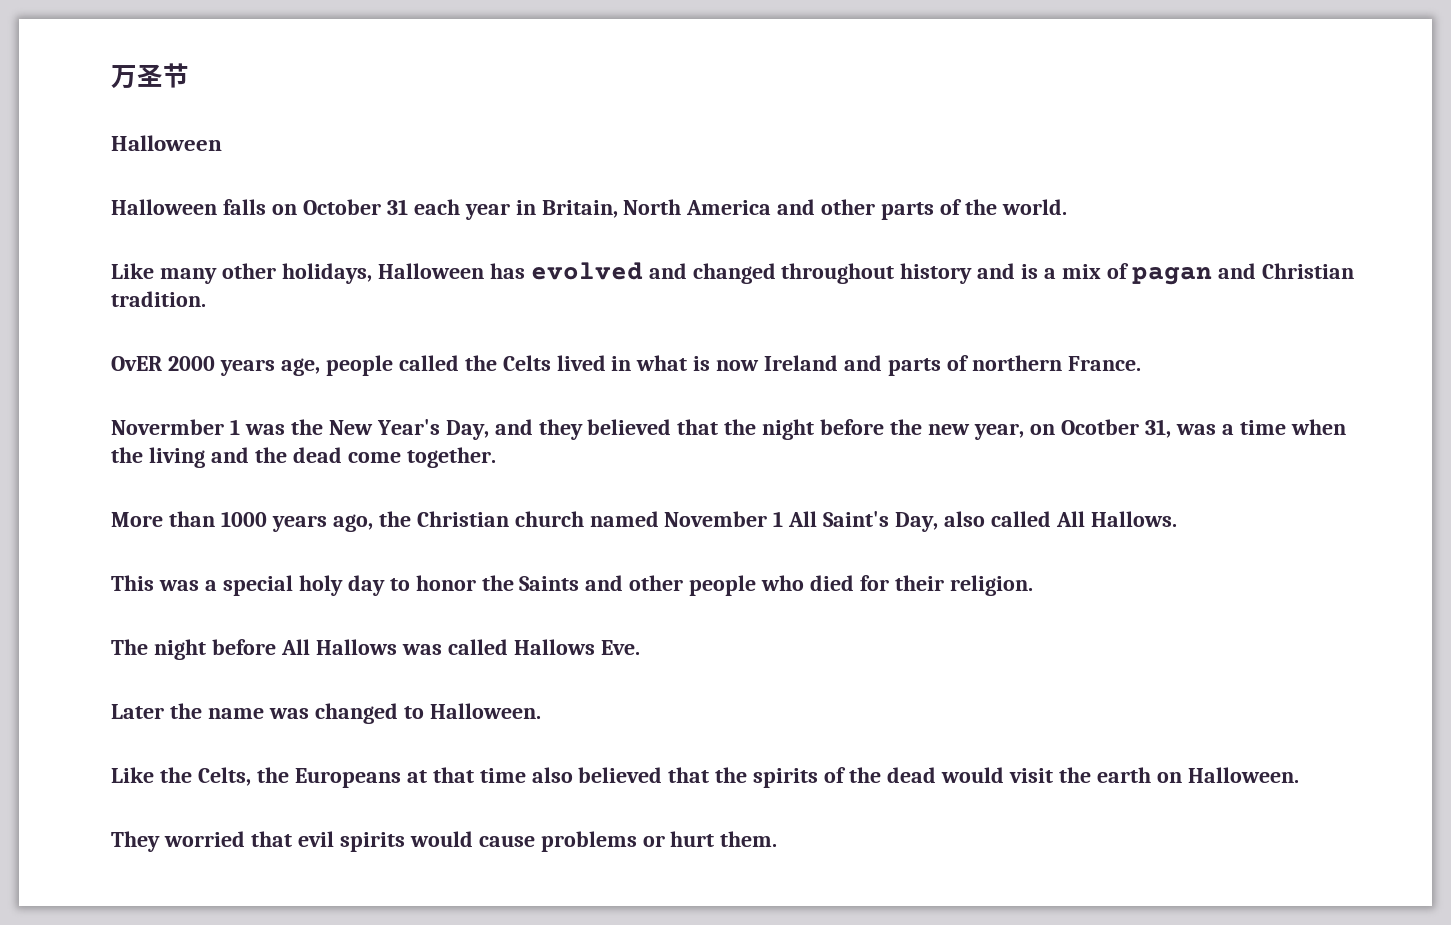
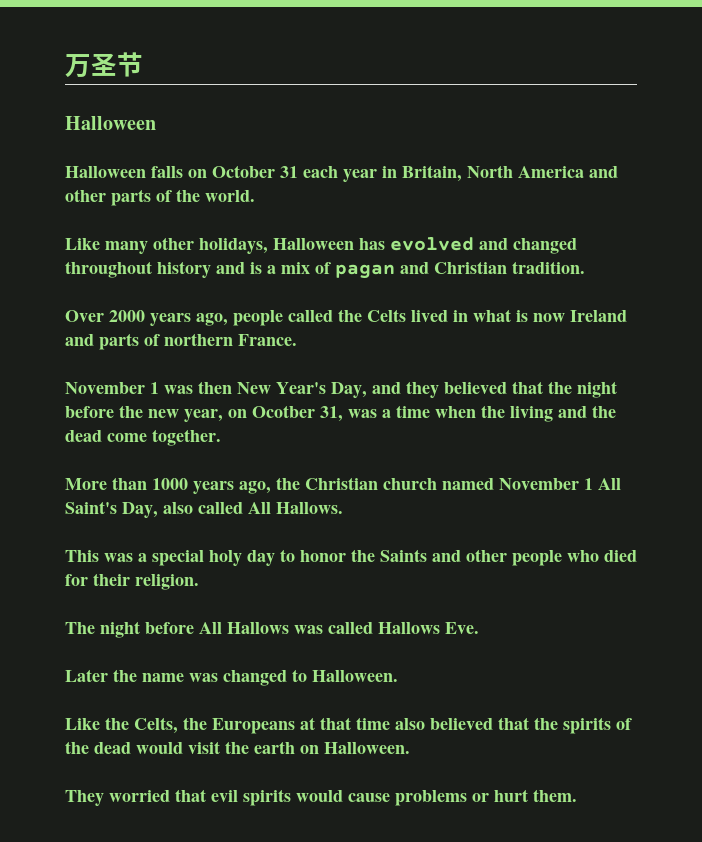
- OvER 2000 years age, people called the Celts lived in what is now Ireland and parts of northern France.
+ Over 2000 years ago, people called the Celts lived in what is now Ireland and parts of northern France.
- Novermber 1 was the New Year's Day, and they believed that the night before the new year, on Ocotber 31, was a time when the living and the dead come together.
+ November 1 was then New Year's Day, and they believed that the night before the new year, on Ocotber 31, was a time when the living and the dead come together.

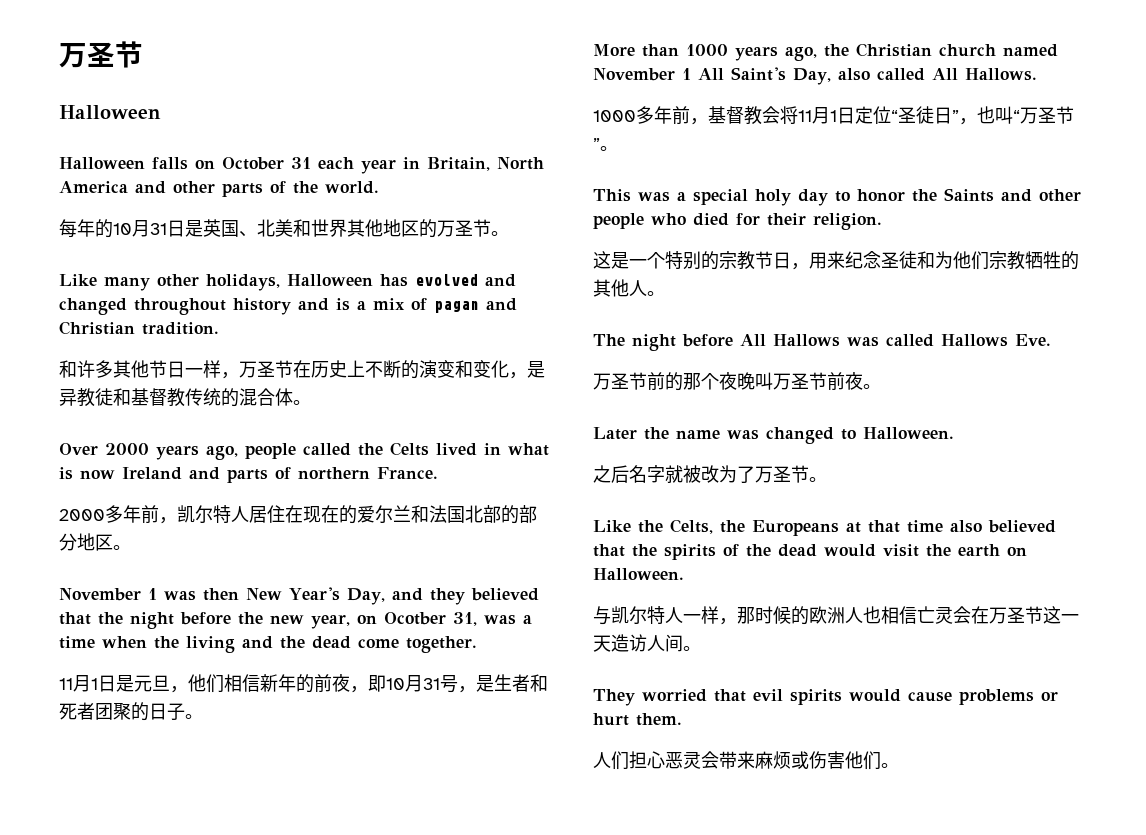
+ 每年的10月31日是英国、北美和世界其他地区的万圣节。
+ 和许多其他节日一样，万圣节在历史上不断的演变和变化，是异教徒和基督教传统的混合体。
+ 2000多年前，凯尔特人居住在现在的爱尔兰和法国北部的部分地区。
+ 11月1日是元旦，他们相信新年的前夜，即10月31号，是生者和死者团聚的日子。
+ 1000多年前，基督教会将11月1日定位“圣徒日”，也叫“万圣节”。
+ 这是一个特别的宗教节日，用来纪念圣徒和为他们宗教牺牲的其他人。
+ 万圣节前的那个夜晚叫万圣节前夜。
+ 之后名字就被改为了万圣节。
+ 与凯尔特人一样，那时候的欧洲人也相信亡灵会在万圣节这一天造访人间。
+ 人们担心恶灵会带来麻烦或伤害他们。

